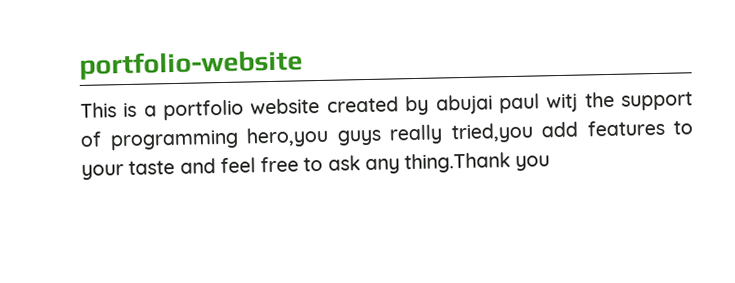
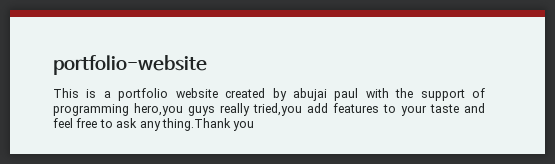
- This is a portfolio website created by abujai paul witj the support of programming hero,you guys really tried,you add features to your taste and feel free to ask any thing.Thank you
+ This is a portfolio website created by abujai paul with the support of programming hero,you guys really tried,you add features to your taste and feel free to ask any thing.Thank you

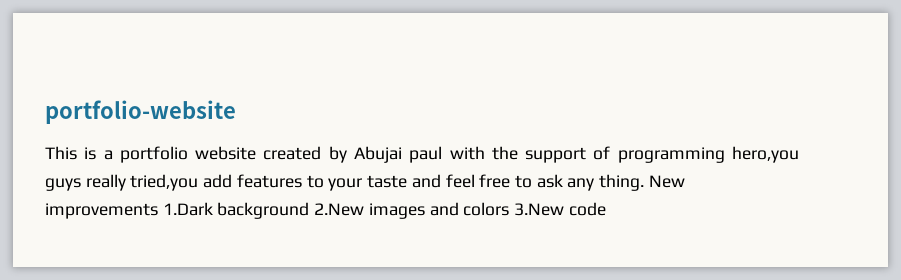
- This is a portfolio website created by abujai paul with the support of programming hero,you guys really tried,you add features to your taste and feel free to ask any thing.Thank you
+ This is a portfolio website created by Abujai paul with the support of programming hero,you guys really tried,you add features to your taste and feel free to ask any thing. New improvements 1.Dark background 2.New images and colors 3.New code

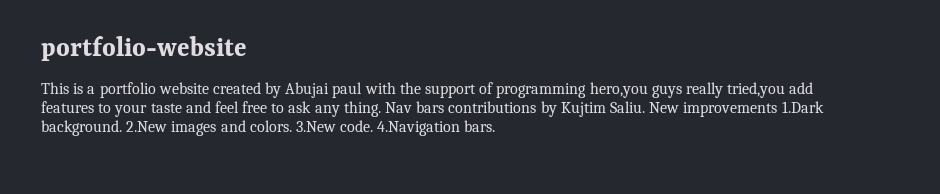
+ Nav bars contributions by Kujtim Saliu.
- New improvements 1.Dark background 2.New images and colors 3.New code
+ New improvements 1.Dark background. 2.New images and colors. 3.New code. 4.Navigation bars.

